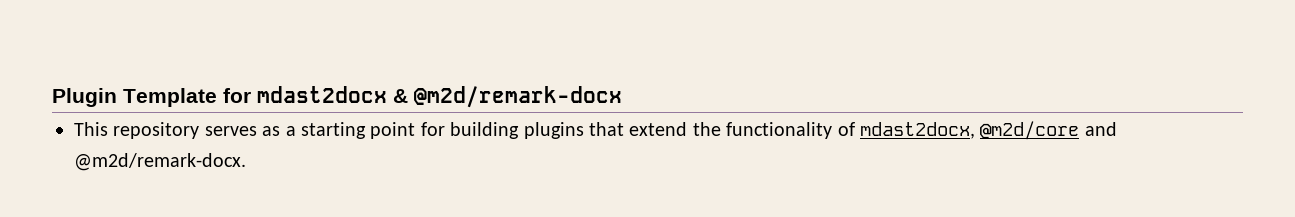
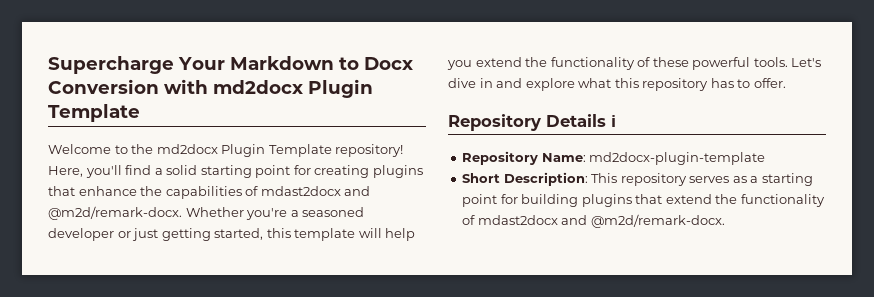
- Plugin Template for mdast2docx & @m2d/remark-docx
- This repository serves as a starting point for building plugins that extend the functionality of mdast2docx, @m2d/core and @m2d/remark-docx.
+ Supercharge Your Markdown to Docx Conversion with md2docx Plugin Template
+ Welcome to the md2docx Plugin Template repository! Here, you'll find a solid starting point for creating plugins that enhance the capabilities of mdast2docx and @m2d/remark-docx. Whether you're a seasoned developer or just getting started, this template will help you extend the functionality of these powerful tools. Let's dive in and explore what this repository has to offer.
+ Repository Details ℹ
+ Repository Name: md2docx-plugin-template
+ Short Description: This repository serves as a starting point for building plugins that extend the functionality of mdast2docx and @m2d/remark-docx.

